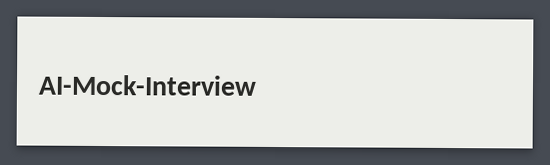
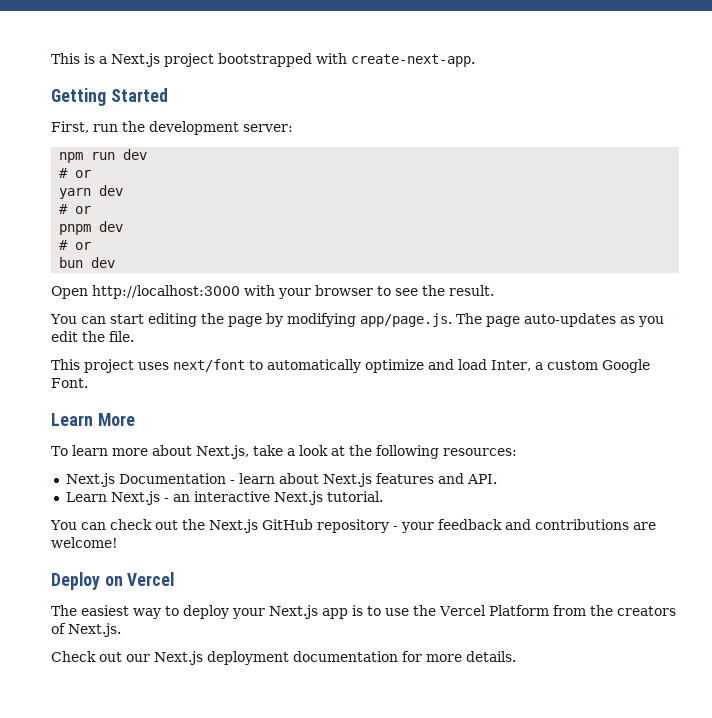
- AI-Mock-Interview
+ This is a Next.js project bootstrapped with create-next-app.
+ Getting Started
+ First, run the development server:
+ npm run dev
+ # or
+ yarn dev
+ # or
+ pnpm dev
+ # or
+ bun dev
+ Open http://localhost:3000 with your browser to see the result.
+ You can start editing the page by modifying app/page.js. The page auto-updates as you edit the file.
+ This project uses next/font to automatically optimize and load Inter, a custom Google Font.
+ Learn More
+ To learn more about Next.js, take a look at the following resources:
+ Next.js Documentation - learn about Next.js features and API.
+ Learn Next.js - an interactive Next.js tutorial.
+ You can check out the Next.js GitHub repository - your feedback and contributions are welcome!
+ Deploy on Vercel
+ The easiest way to deploy your Next.js app is to use the Vercel Platform from the creators of Next.js.
+ Check out our Next.js deployment documentation for more details.

